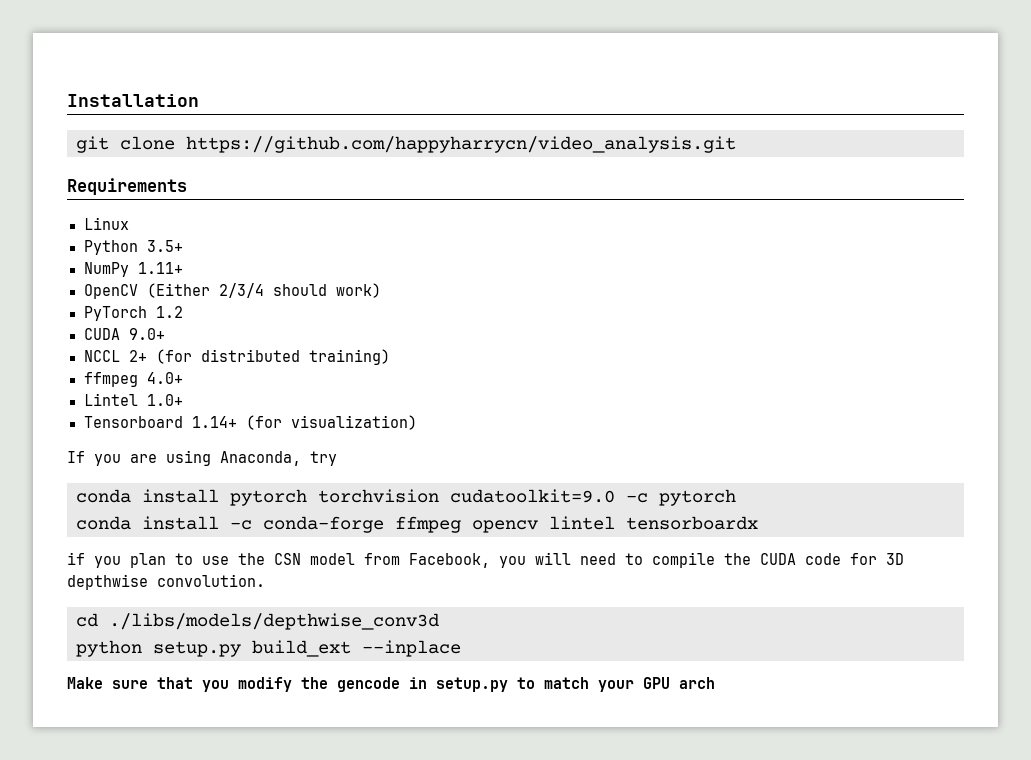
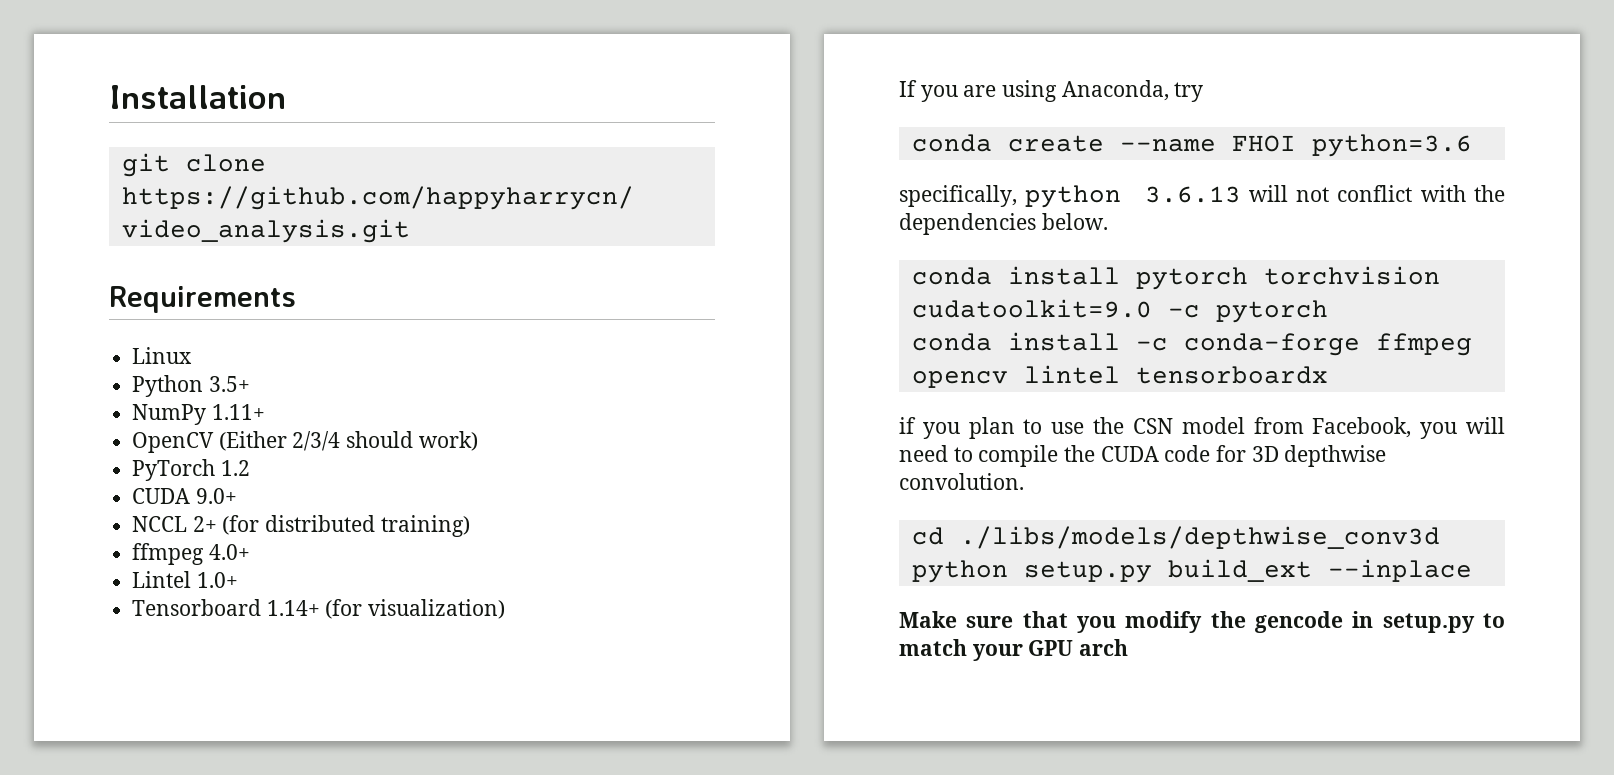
+ conda create --name FHOI python=3.6
+ specifically, python 3.6.13 will not conflict with the dependencies below.

